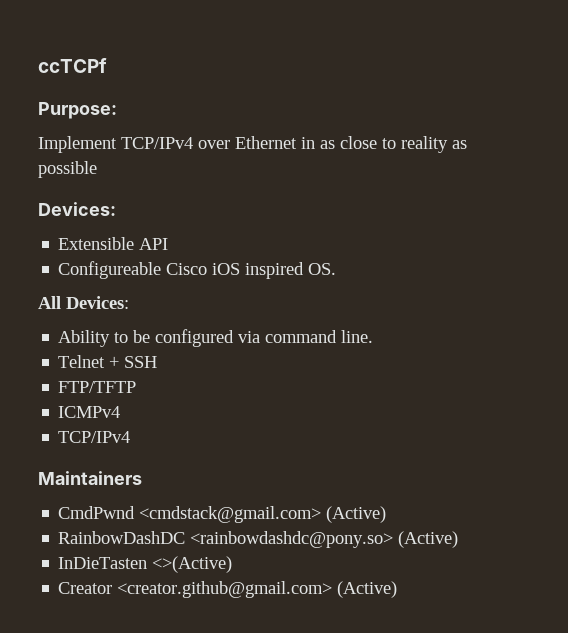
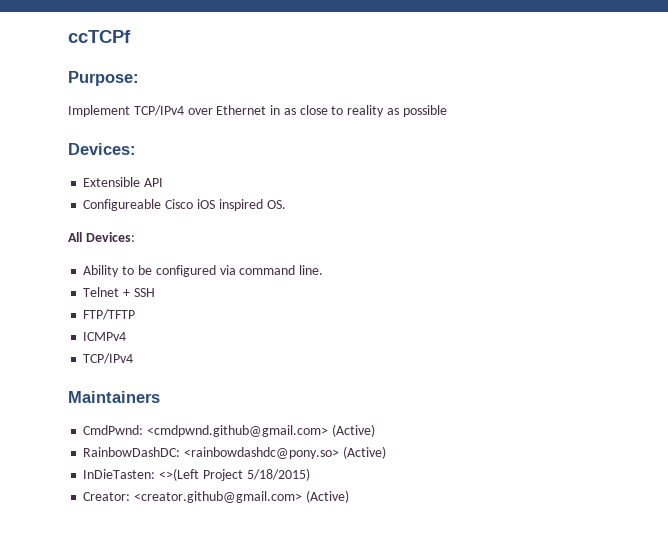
- CmdPwnd <cmdstack@gmail.com> (Active)
- RainbowDashDC <rainbowdashdc@pony.so> (Active)
+ CmdPwnd: <cmdpwnd.github@gmail.com> (Active)
+ RainbowDashDC: <rainbowdashdc@pony.so> (Active)
- InDieTasten <>(Active)
- Creator <creator.github@gmail.com> (Active)
+ InDieTasten: <>(Left Project 5/18/2015)
+ Creator: <creator.github@gmail.com> (Active)

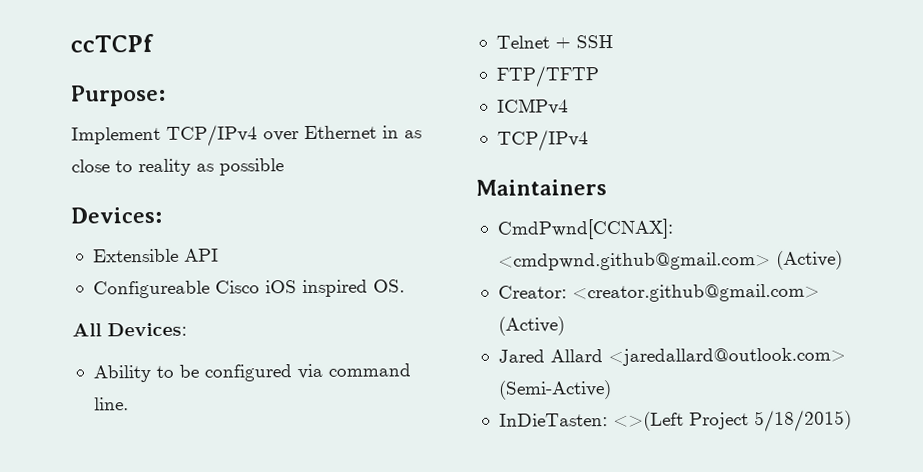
- CmdPwnd: <cmdpwnd.github@gmail.com> (Active)
+ CmdPwnd[CCNAX]: <cmdpwnd.github@gmail.com> (Active)
- RainbowDashDC: <rainbowdashdc@pony.so> (Active)
+ Creator: <creator.github@gmail.com> (Active)
+ Jared Allard <jaredallard@outlook.com> (Semi-Active)
- Creator: <creator.github@gmail.com> (Active)

